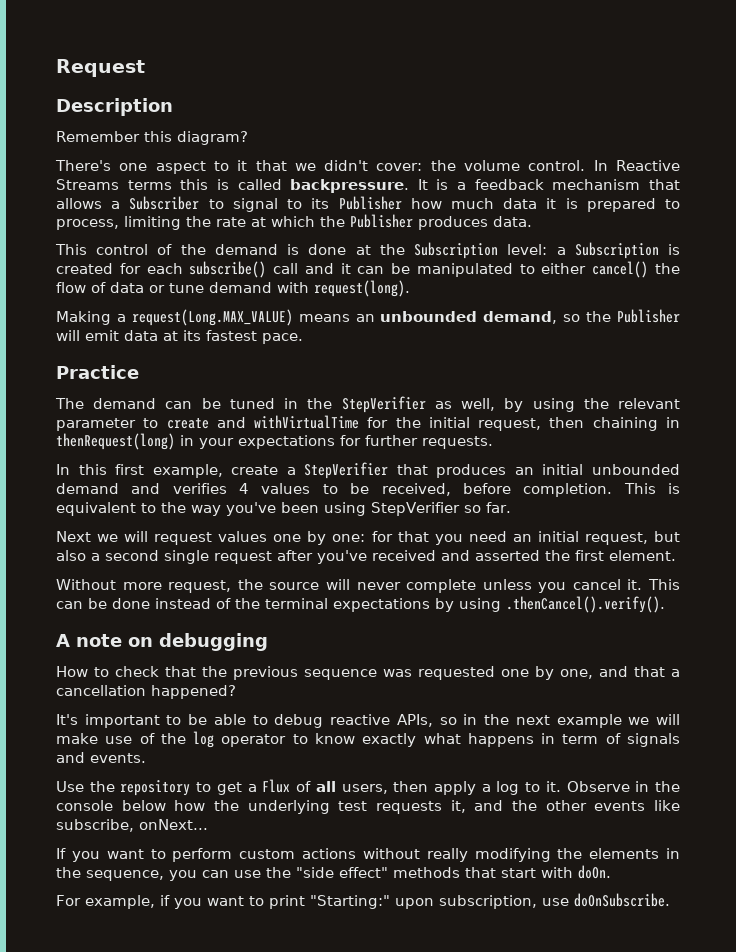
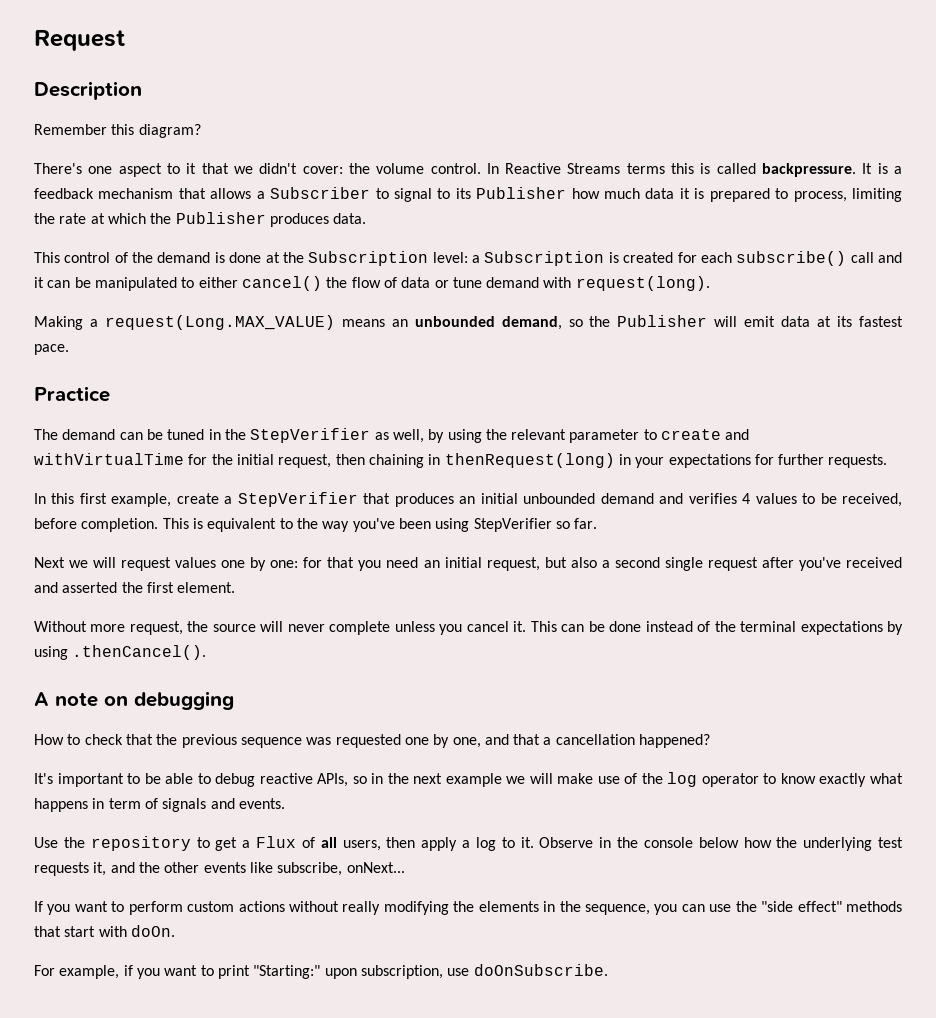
- This can be done instead of the terminal expectations by using .thenCancel().verify().
+ This can be done instead of the terminal expectations by using .thenCancel().

